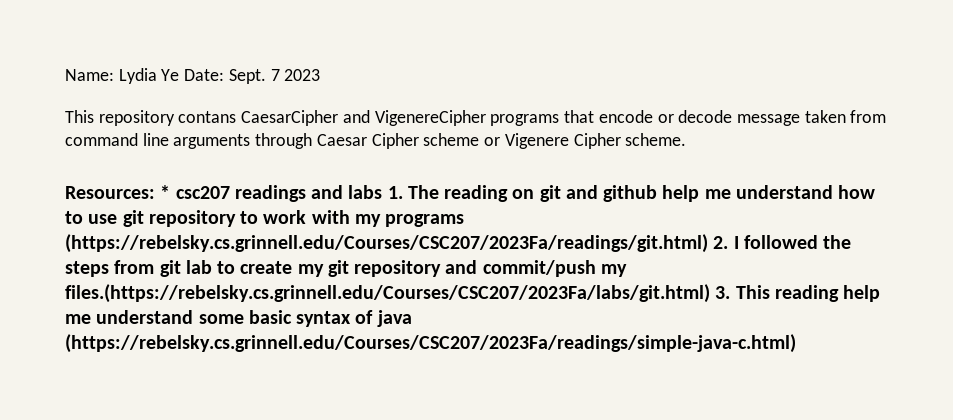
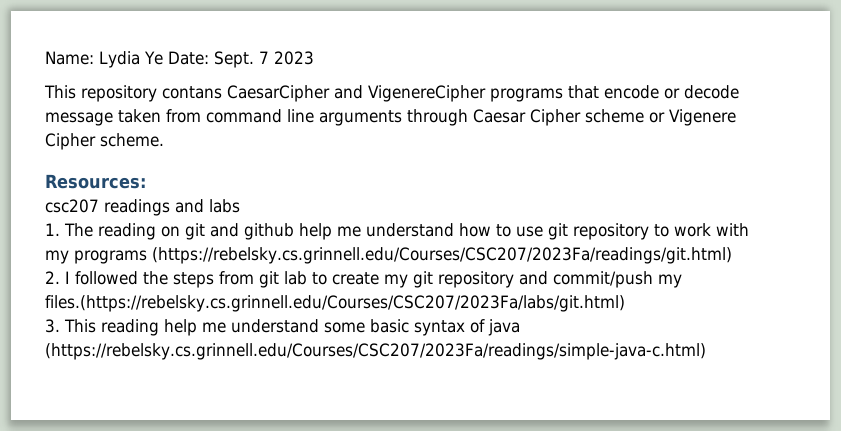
- Resources: * csc207 readings and labs 1. The reading on git and github help me understand how to use git repository to work with my programs (https://rebelsky.cs.grinnell.edu/Courses/CSC207/2023Fa/readings/git.html) 2. I followed the steps from git lab to create my git repository and commit/push my files.(https://rebelsky.cs.grinnell.edu/Courses/CSC207/2023Fa/labs/git.html) 3. This reading help me understand some basic syntax of java (https://rebelsky.cs.grinnell.edu/Courses/CSC207/2023Fa/readings/simple-java-c.html)
+ Resources:
+ csc207 readings and labs
+ 1. The reading on git and github help me understand how to use git repository to work with my programs (https://rebelsky.cs.grinnell.edu/Courses/CSC207/2023Fa/readings/git.html)
+ 2. I followed the steps from git lab to create my git repository and commit/push my files.(https://rebelsky.cs.grinnell.edu/Courses/CSC207/2023Fa/labs/git.html)
+ 3. This reading help me understand some basic syntax of java (https://rebelsky.cs.grinnell.edu/Courses/CSC207/2023Fa/readings/simple-java-c.html)

